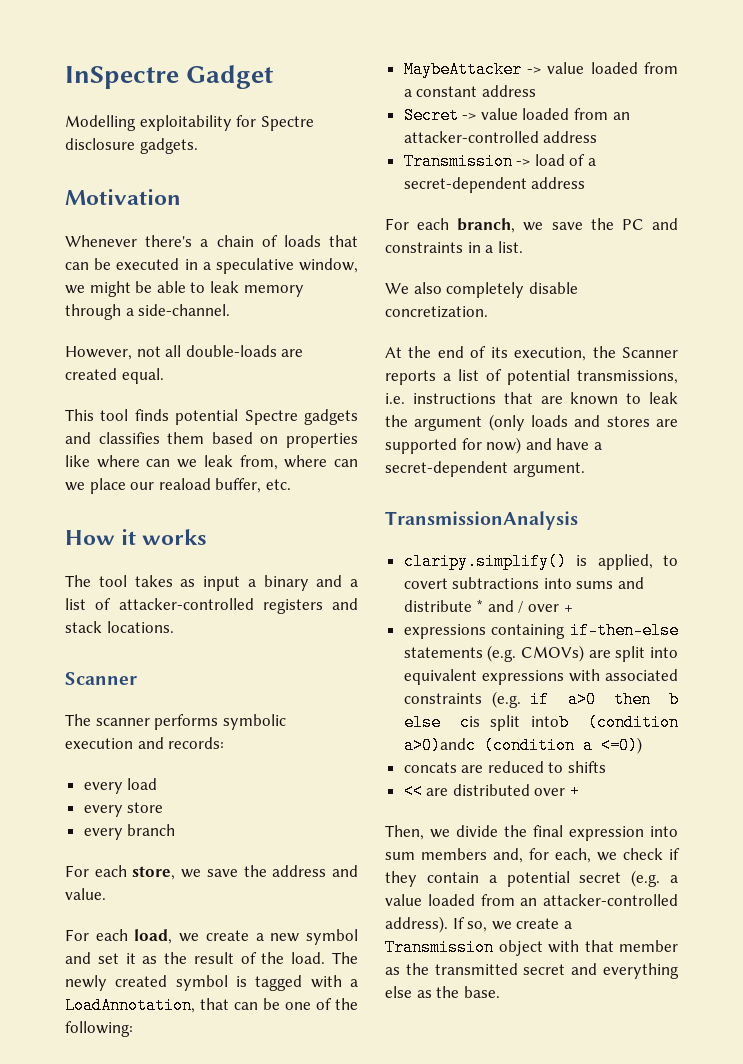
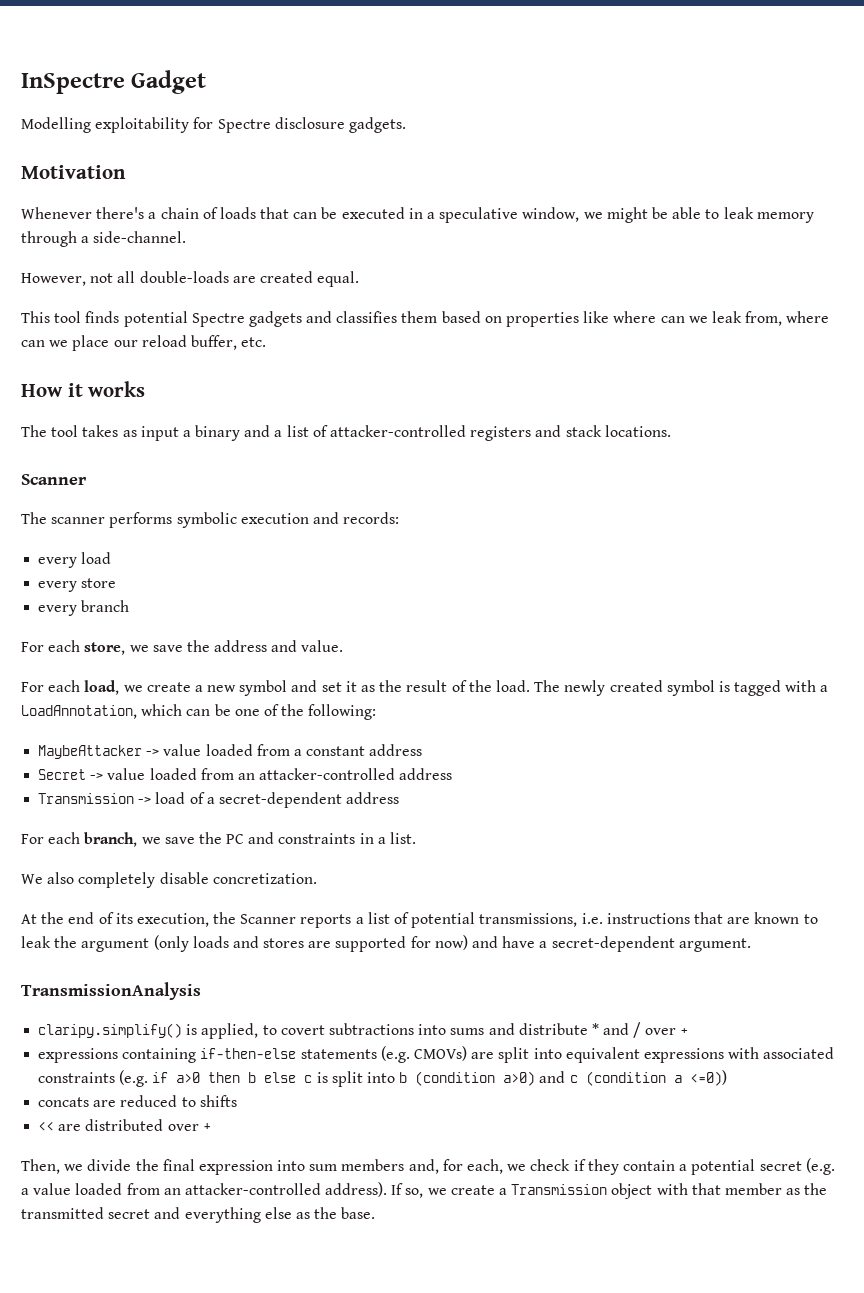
- This tool finds potential Spectre gadgets and classifies them based on properties like where can we leak from, where can we place our reaload buffer, etc.
+ This tool finds potential Spectre gadgets and classifies them based on properties like where can we leak from, where can we place our reload buffer, etc.
- The newly created symbol is tagged with a LoadAnnotation, that can be one of the following:
+ The newly created symbol is tagged with a LoadAnnotation, which can be one of the following:
- expressions containing if-then-else statements (e.g. CMOVs) are split into equivalent expressions with associated constraints (e.g. if a>0 then b else cis split intob (condition a>0)andc (condition a <=0))
+ expressions containing if-then-else statements (e.g. CMOVs) are split into equivalent expressions with associated constraints (e.g. if a>0 then b else c is split into b (condition a>0) and c (condition a <=0))

